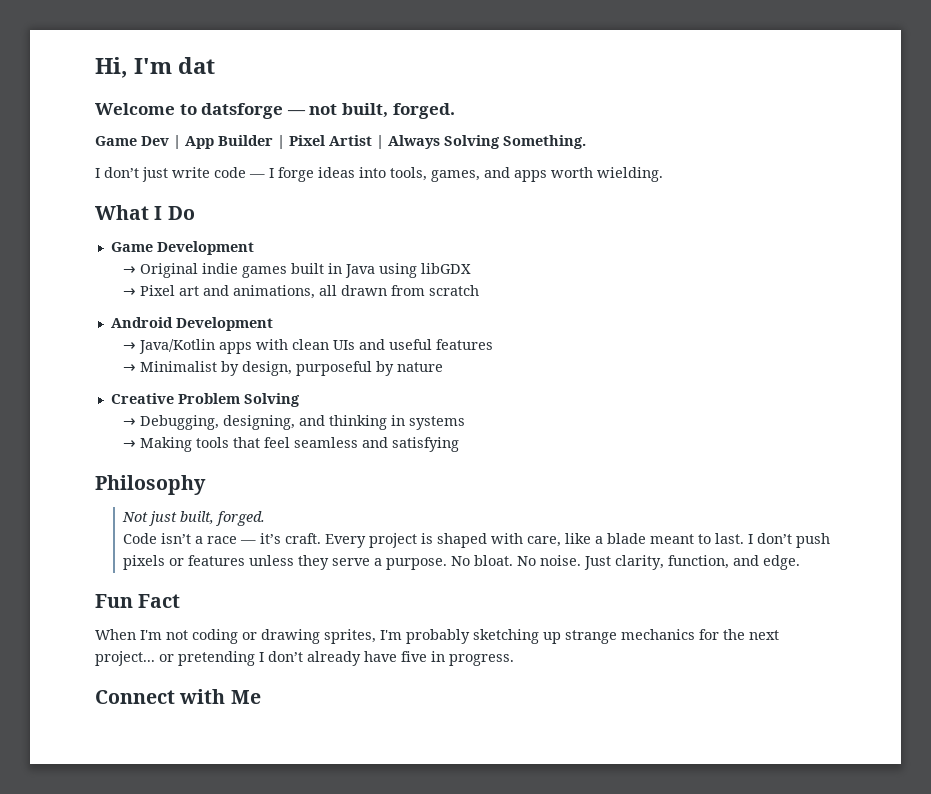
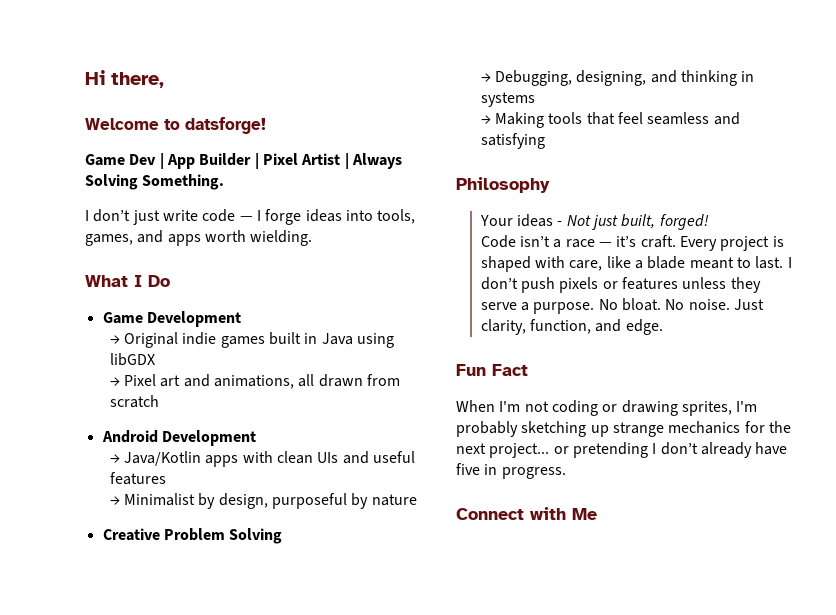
- Hi, I'm dat
+ Hi there,
- Welcome to datsforge — not built, forged.
+ Welcome to datsforge!
- Not just built, forged.
+ Your ideas - Not just built, forged!

